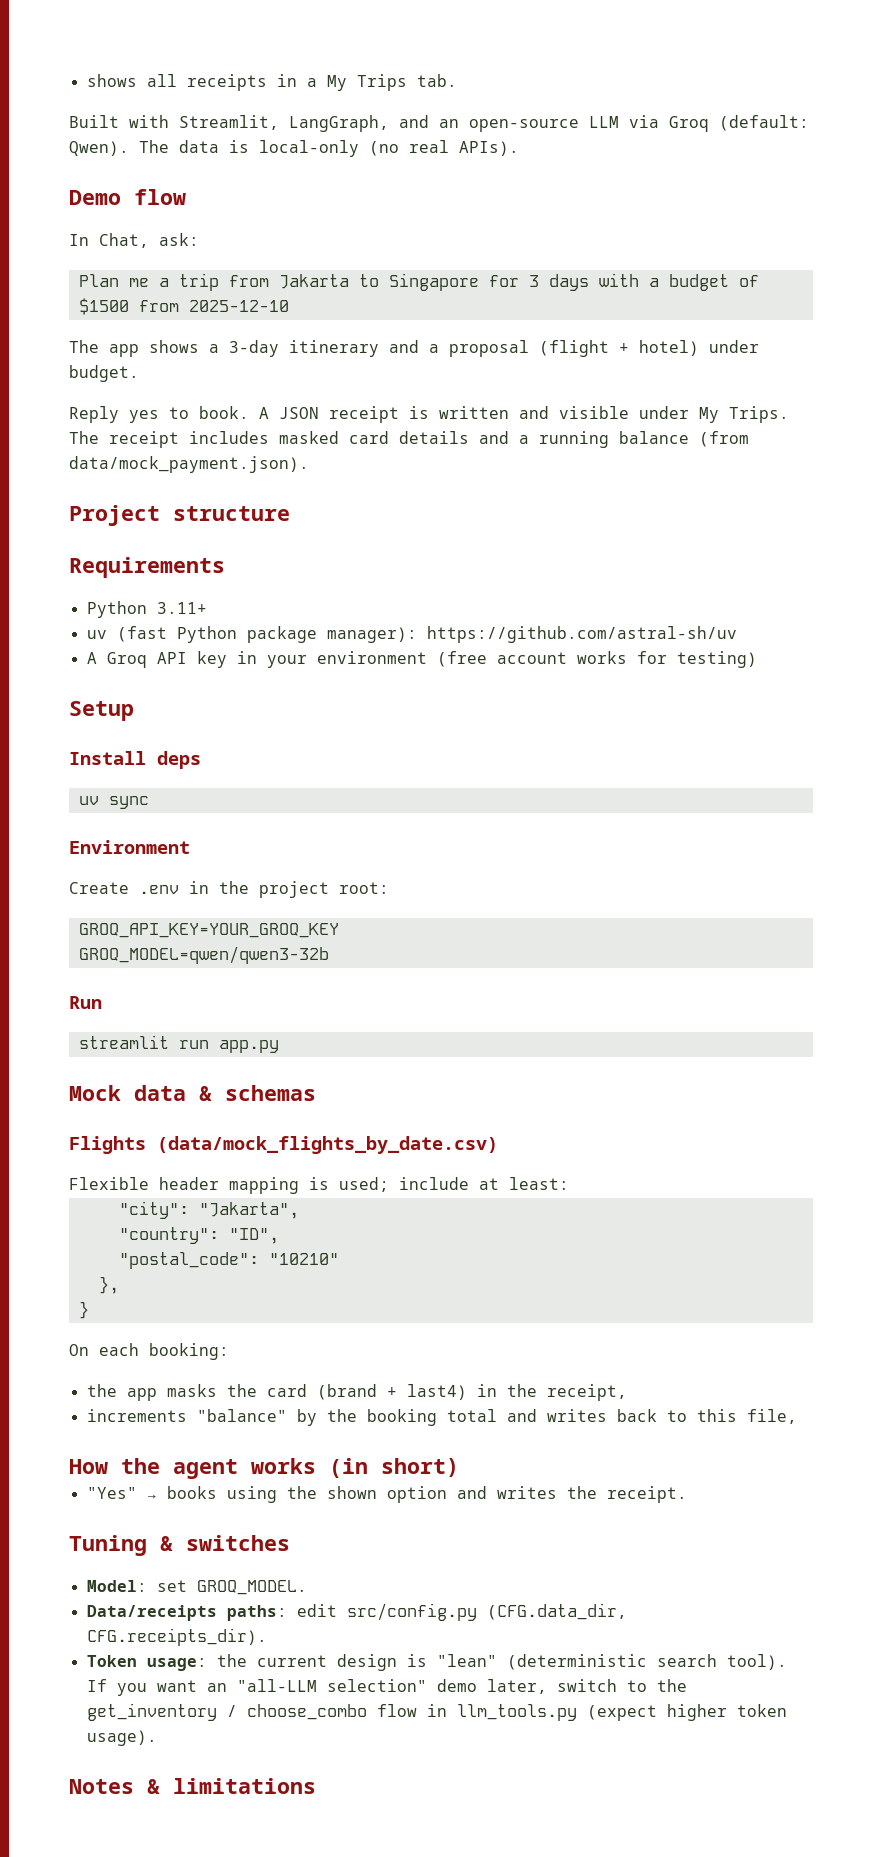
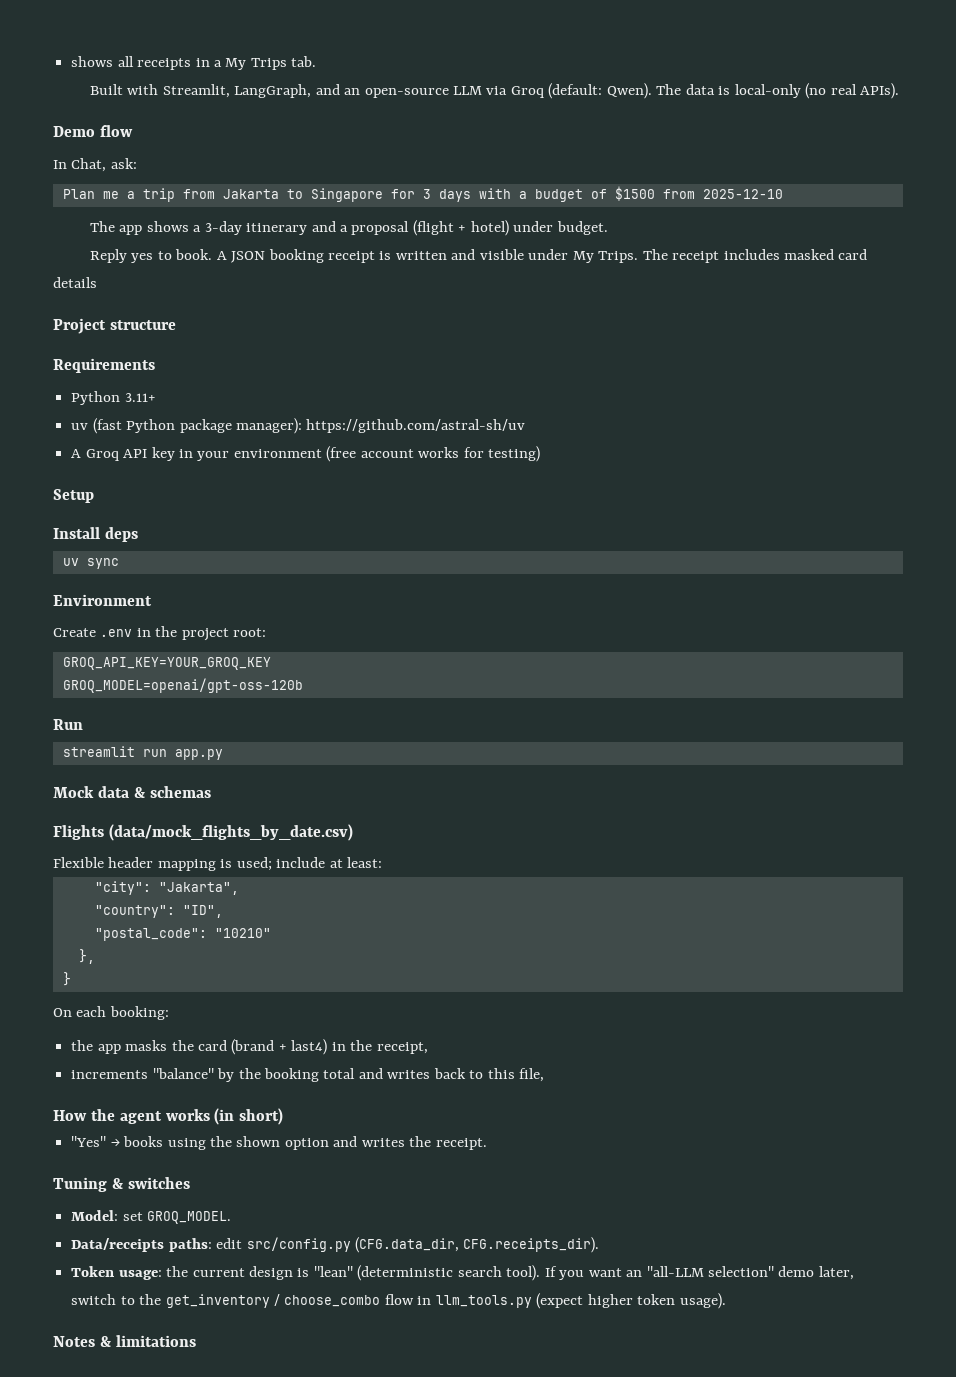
- A JSON receipt is written and visible under My Trips.
+ A JSON booking receipt is written and visible under My Trips.
- The receipt includes masked card details and a running balance (from data/mock_payment.json).
+ The receipt includes masked card details
- GROQ_MODEL=qwen/qwen3-32b
+ GROQ_MODEL=openai/gpt-oss-120b

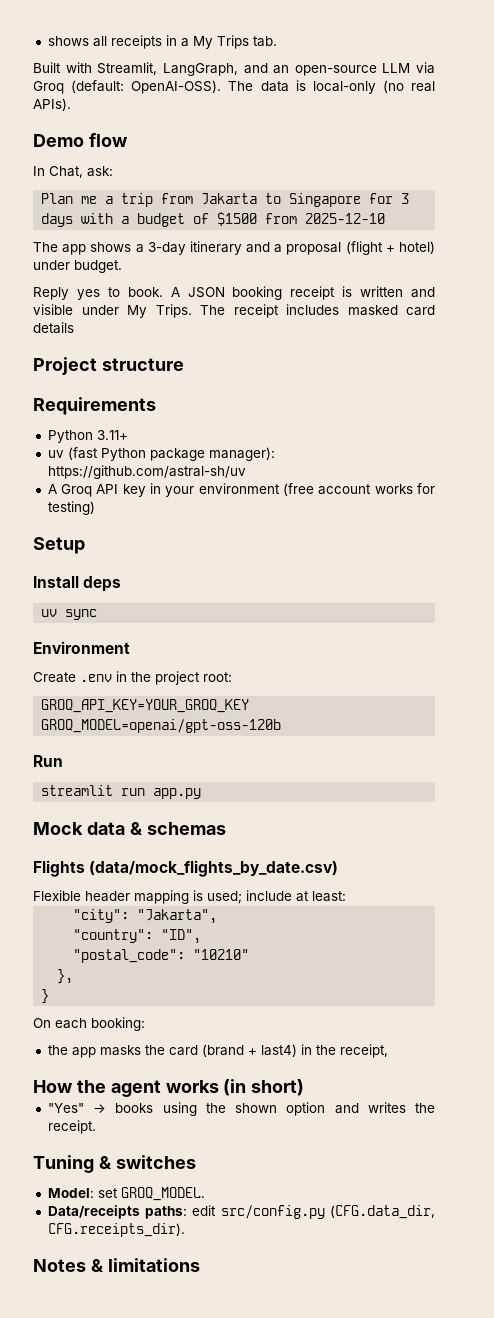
- Built with Streamlit, LangGraph, and an open-source LLM via Groq (default: Qwen).
+ Built with Streamlit, LangGraph, and an open-source LLM via Groq (default: OpenAI-OSS).
- increments "balance" by the booking total and writes back to this file,
- Token usage: the current design is "lean" (deterministic search tool). If you want an "all-LLM selection" demo later, switch to the get_inventory / choose_combo flow in llm_tools.py (expect higher token usage).

